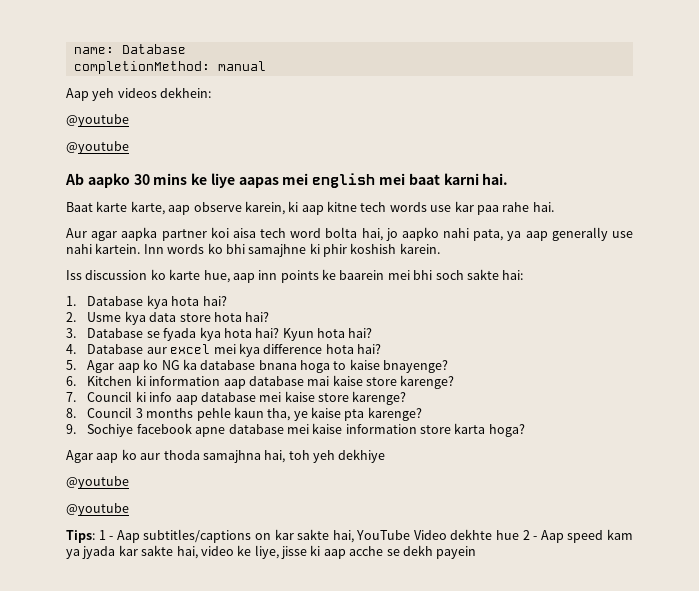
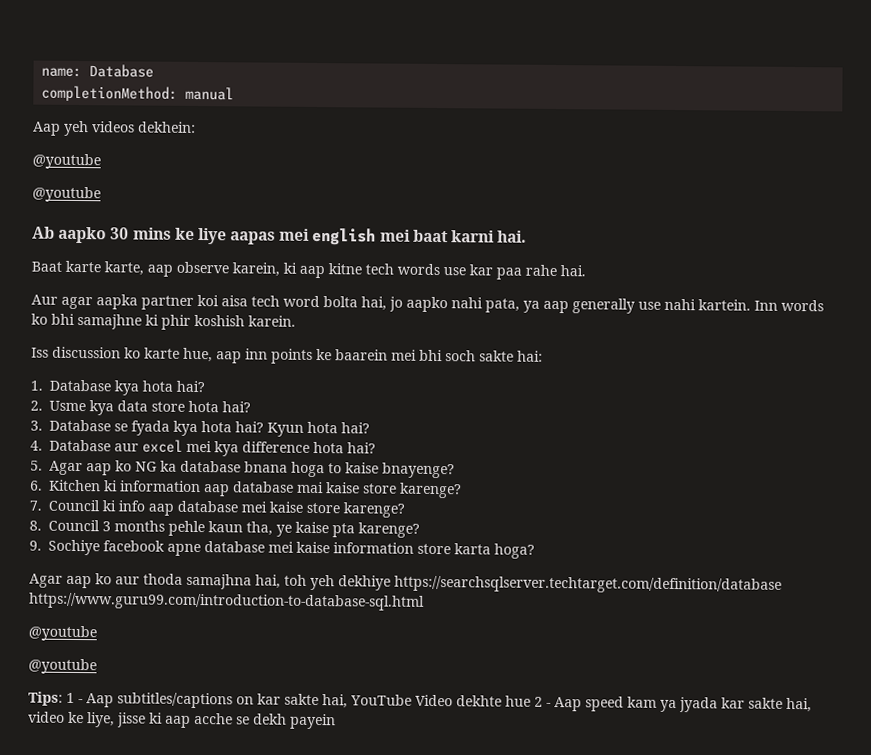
- Agar aap ko aur thoda samajhna hai, toh yeh dekhiye
+ Agar aap ko aur thoda samajhna hai, toh yeh dekhiye https://searchsqlserver.techtarget.com/definition/database https://www.guru99.com/introduction-to-database-sql.html

